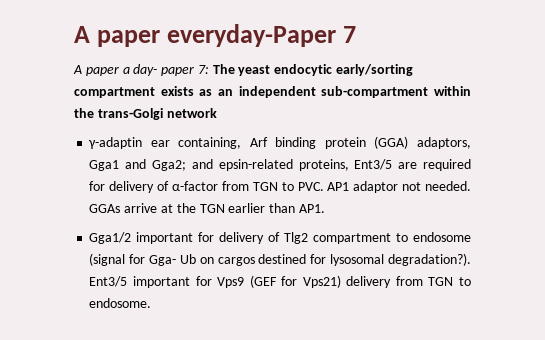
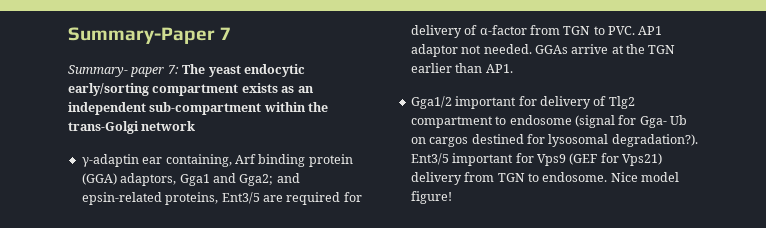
- A paper everyday-Paper 7
- A paper a day- paper 7: The yeast endocytic early/sorting compartment exists as an independent sub-compartment within the trans-Golgi network
+ Summary-Paper 7
+ Summary- paper 7: The yeast endocytic early/sorting compartment exists as an independent sub-compartment within the trans-Golgi network
+ Nice model figure!

